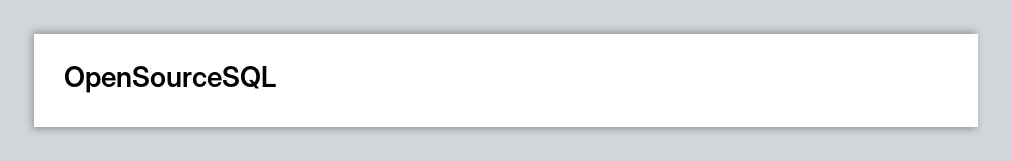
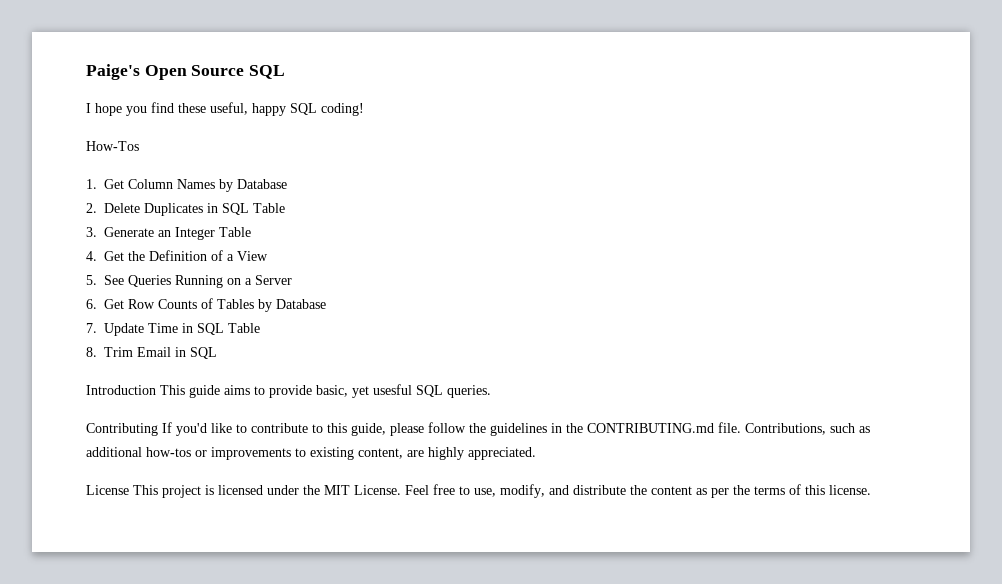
- OpenSourceSQL
+ Paige's Open Source SQL
+ I hope you find these useful, happy SQL coding!
+ How-Tos
+ 1. Get Column Names by Database
+ 2. Delete Duplicates in SQL Table
+ 3. Generate an Integer Table
+ 4. Get the Definition of a View
+ 5. See Queries Running on a Server
+ 6. Get Row Counts of Tables by Database
+ 7. Update Time in SQL Table
+ 8. Trim Email in SQL
+ Introduction This guide aims to provide basic, yet usesful SQL queries.
+ Contributing If you'd like to contribute to this guide, please follow the guidelines in the CONTRIBUTING.md file. Contributions, such as additional how-tos or improvements to existing content, are highly appreciated.
+ License This project is licensed under the MIT License. Feel free to use, modify, and distribute the content as per the terms of this license.

